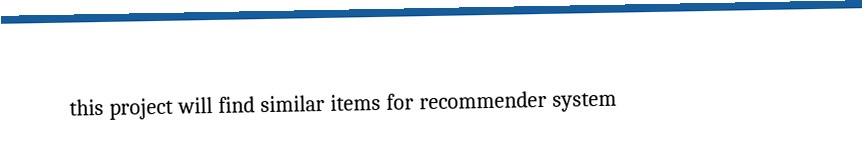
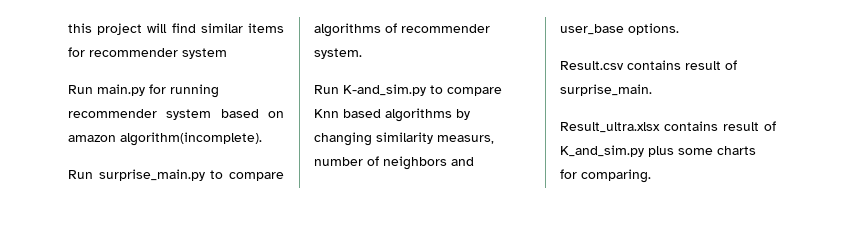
+ Run main.py for running recommender system based on amazon algorithm(incomplete).
+ Run surprise_main.py to compare algorithms of recommender system.
+ Run K-and_sim.py to compare Knn based algorithms by changing similarity measurs, number of neighbors and user_base options.
+ Result.csv contains result of surprise_main.
+ Result_ultra.xlsx contains result of K_and_sim.py plus some charts for comparing.

